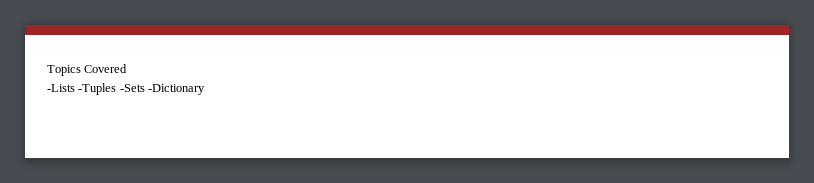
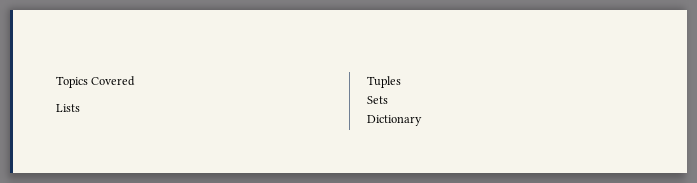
- -Lists -Tuples -Sets -Dictionary
+ Lists
+ Tuples
+ Sets
+ Dictionary

